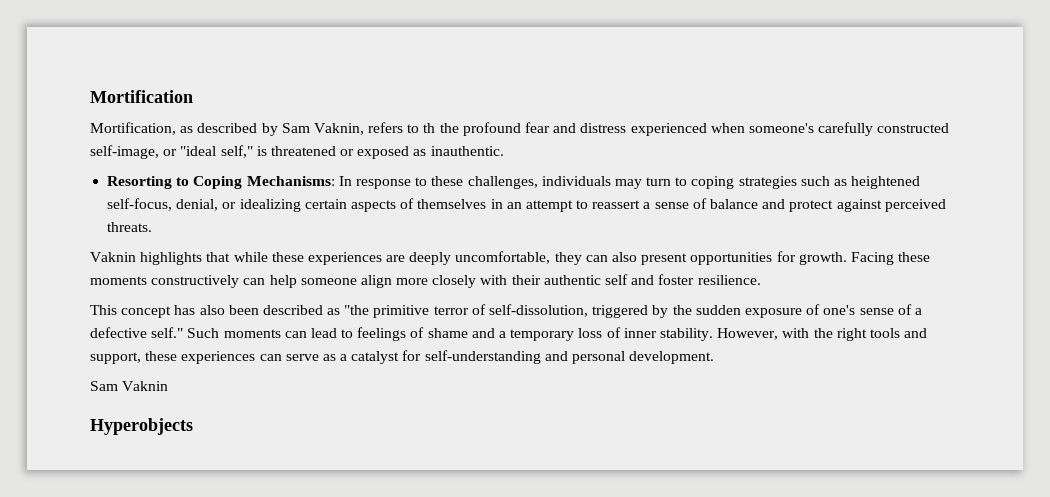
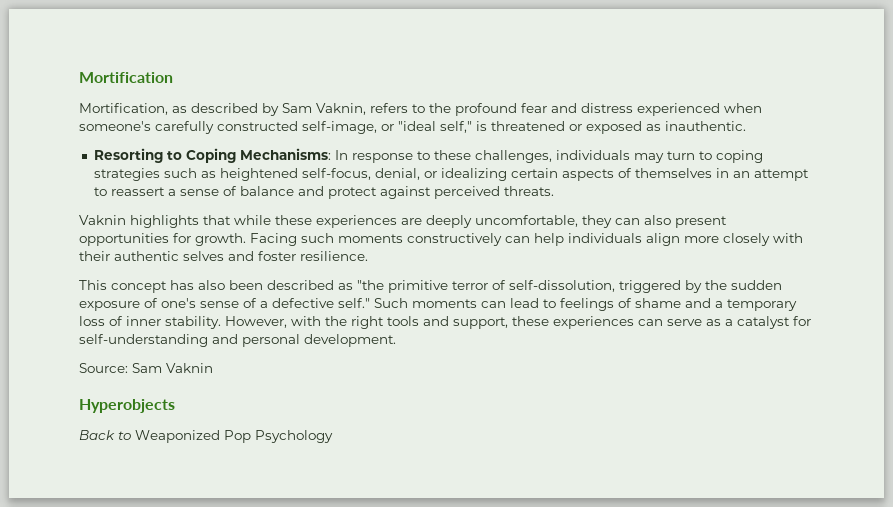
- Mortification, as described by Sam Vaknin, refers to th the profound fear and distress experienced when someone's carefully constructed self-image, or "ideal self," is threatened or exposed as inauthentic.
+ Mortification, as described by Sam Vaknin, refers to the profound fear and distress experienced when someone's carefully constructed self-image, or "ideal self," is threatened or exposed as inauthentic.
- Facing these moments constructively can help someone align more closely with their authentic self and foster resilience.
+ Facing such moments constructively can help individuals align more closely with their authentic selves and foster resilience.
- Sam Vaknin
+ Source: Sam Vaknin
+ Back to Weaponized Pop Psychology

